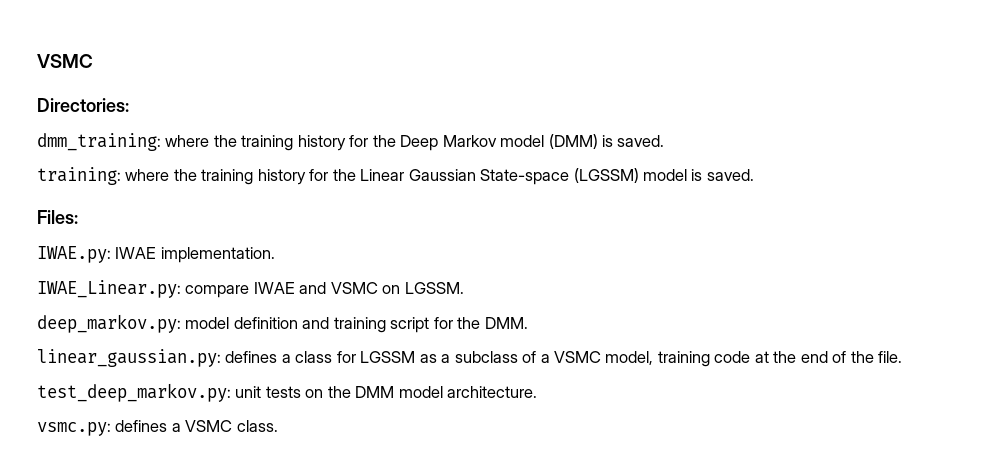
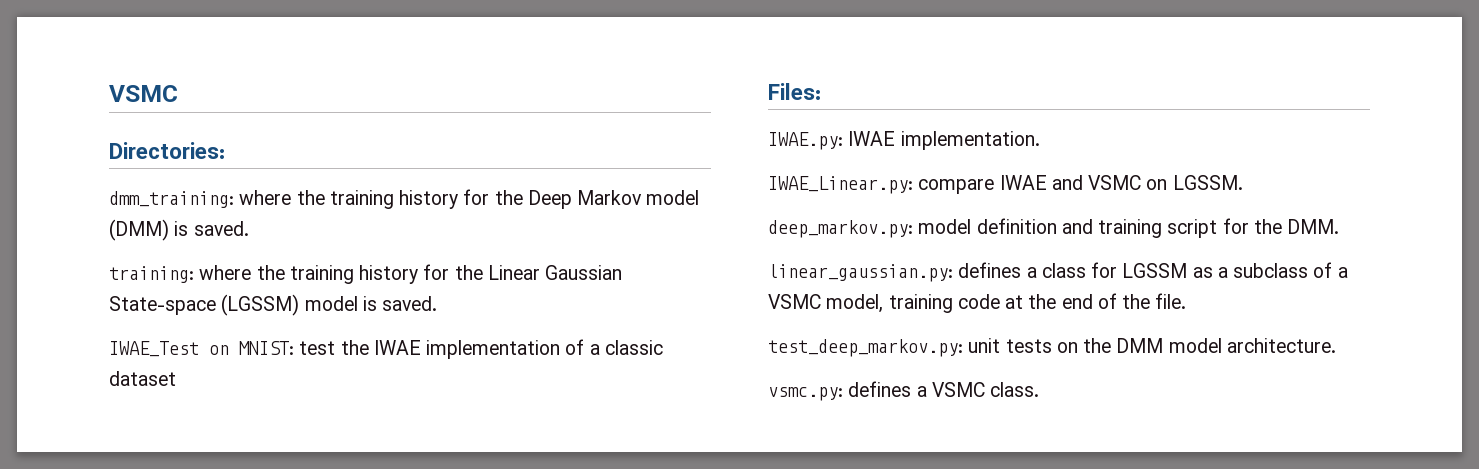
+ IWAE_Test on MNIST: test the IWAE implementation of a classic dataset

